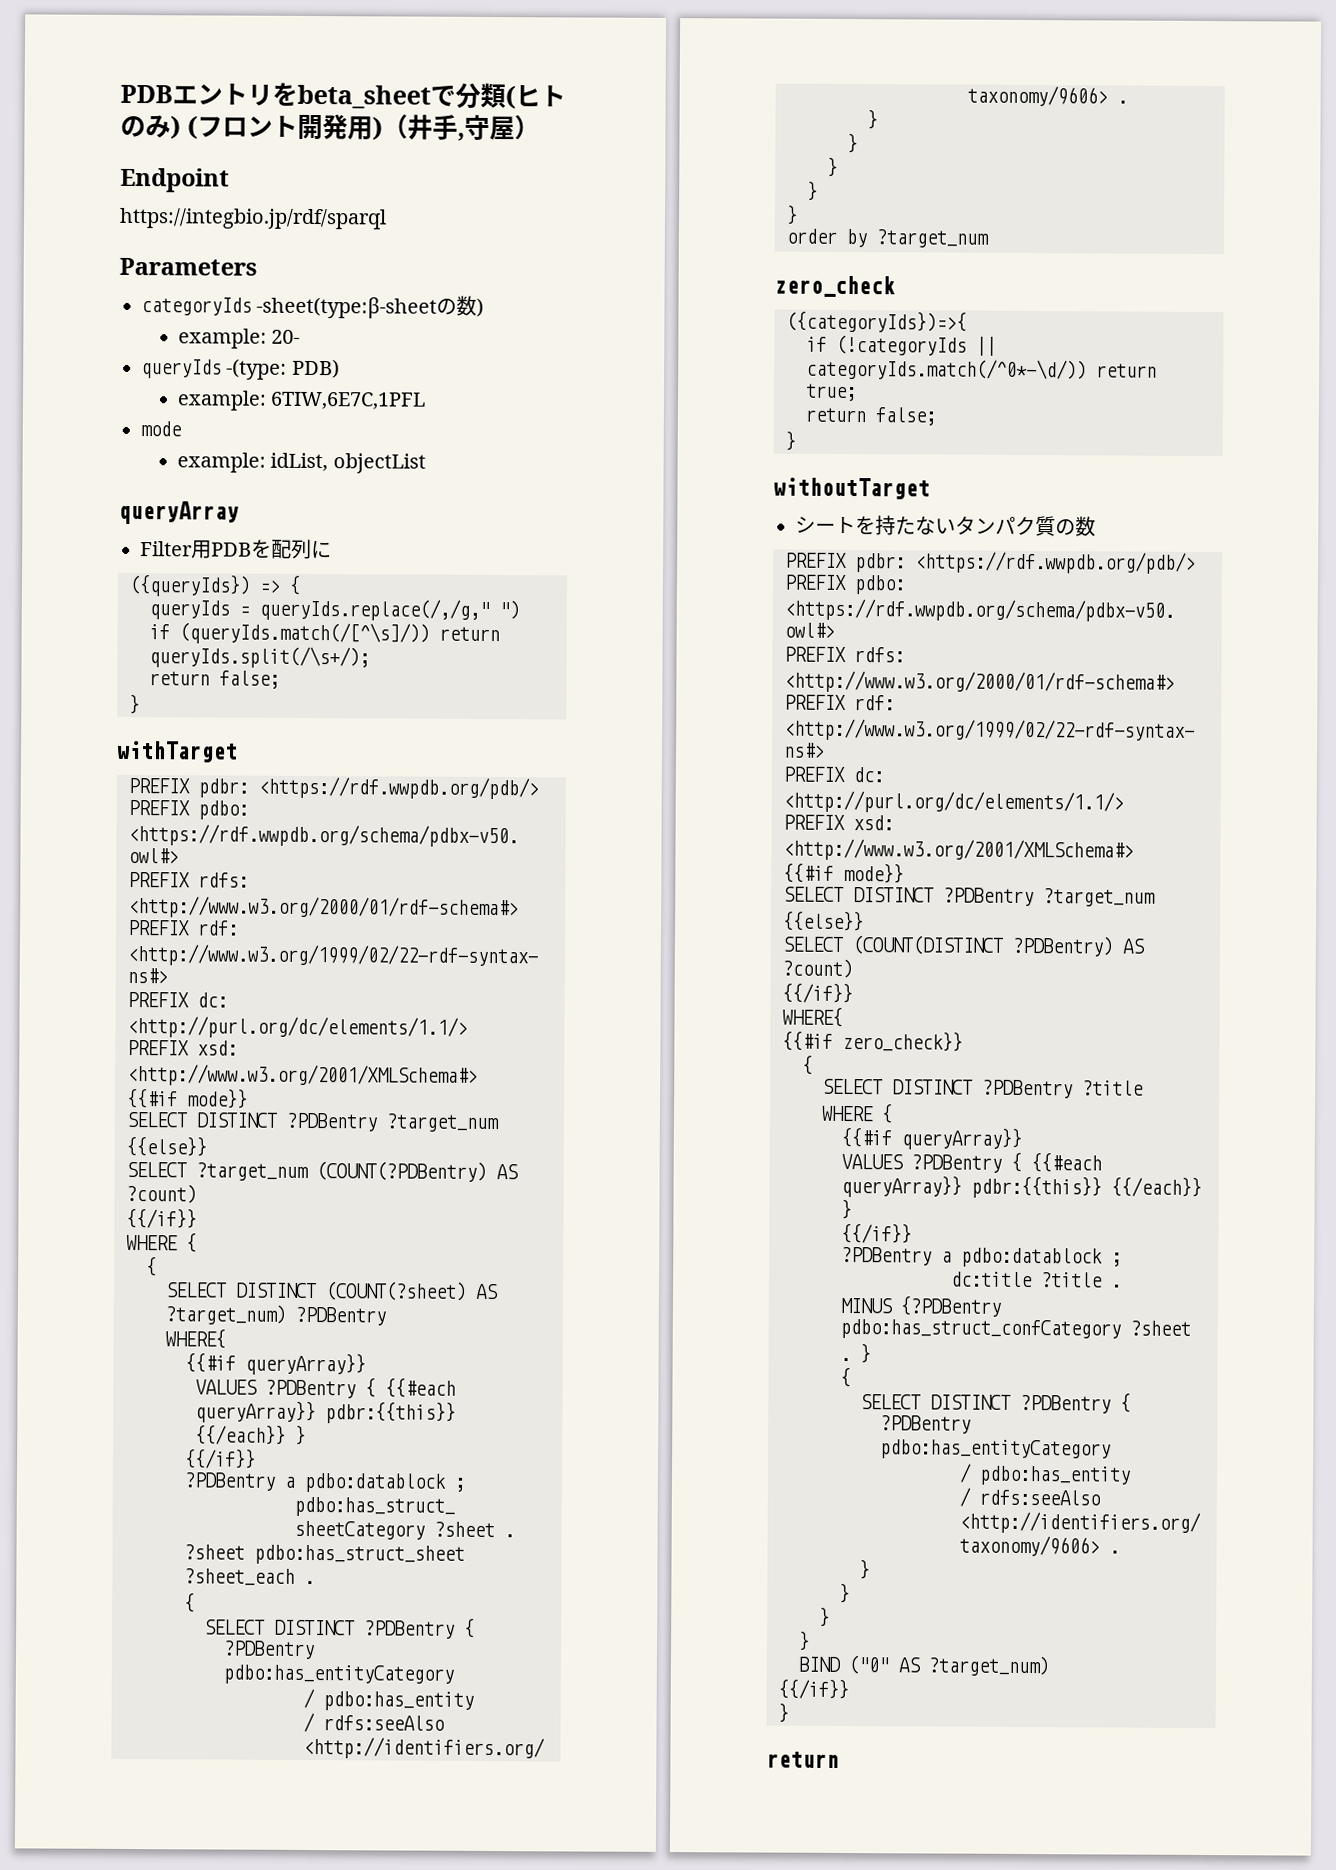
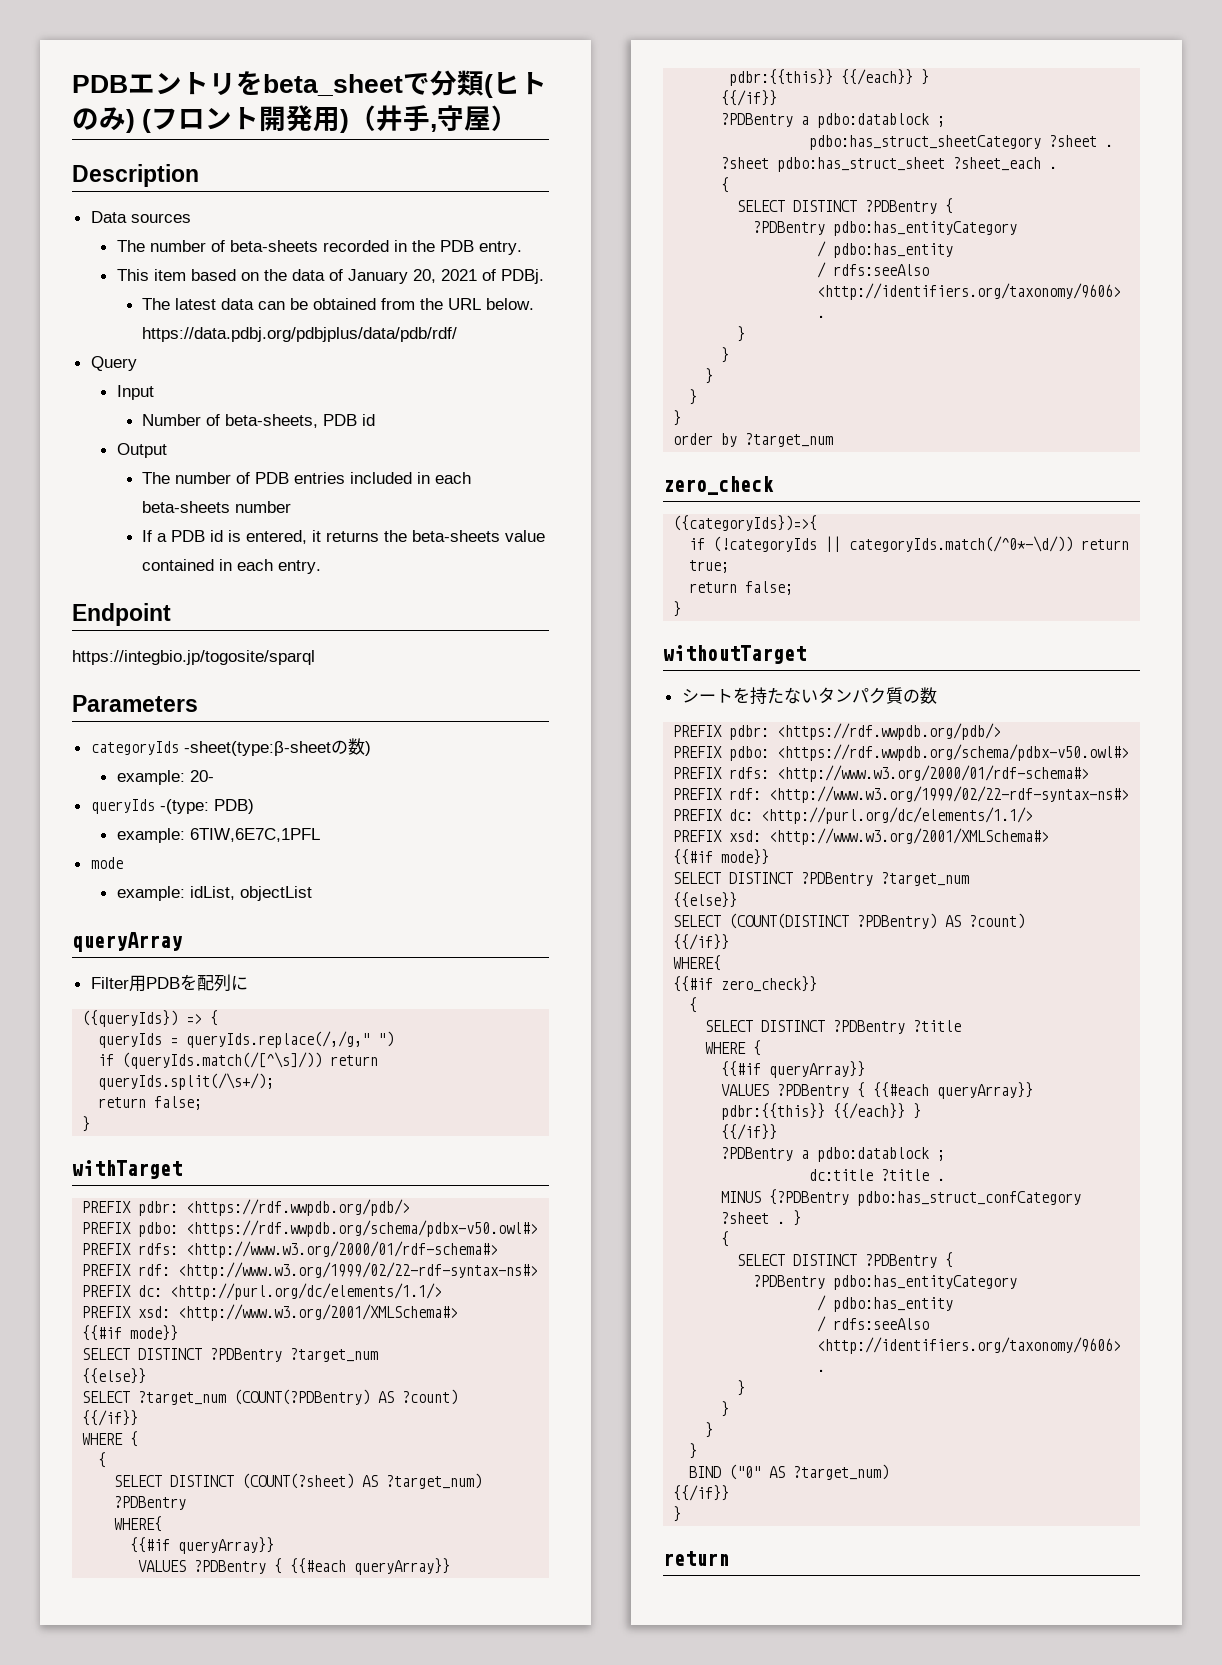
+ Description
+ Data sources
+ The number of beta-sheets recorded in the PDB entry.
+ This item based on the data of January 20, 2021 of PDBj.
+ The latest data can be obtained from the URL below. https://data.pdbj.org/pdbjplus/data/pdb/rdf/
+ Query
+ Input
+ Number of beta-sheets, PDB id
+ Output
+ The number of PDB entries included in each beta-sheets number
+ If a PDB id is entered, it returns the beta-sheets value contained in each entry.
- https://integbio.jp/rdf/sparql
+ https://integbio.jp/togosite/sparql

